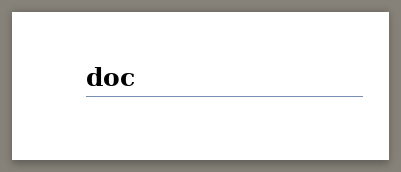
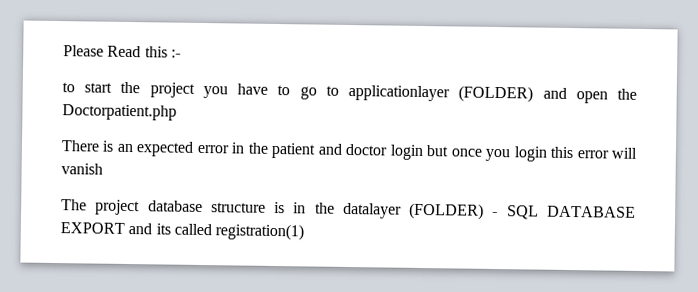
- doc
+ Please Read this :-
+ to start the project you have to go to applicationlayer (FOLDER) and open the Doctorpatient.php
+ There is an expected error in the patient and doctor login but once you login this error will vanish
+ The project database structure is in the datalayer (FOLDER) - SQL DATABASE EXPORT and its called registration(1)

